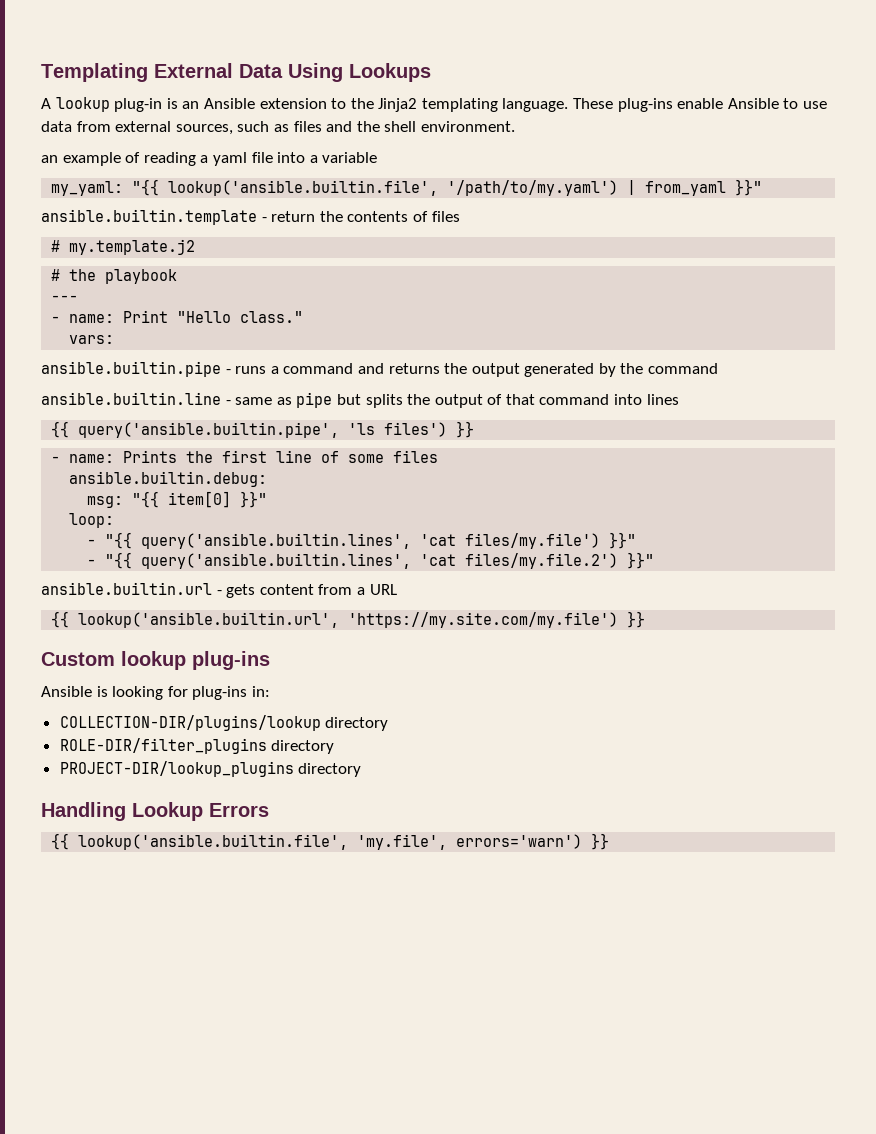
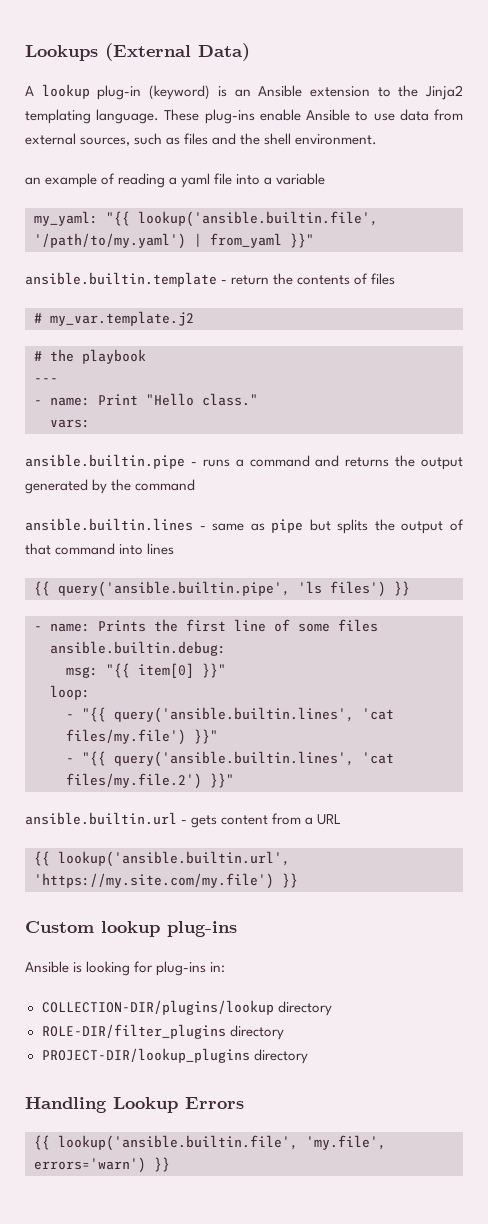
- Templating External Data Using Lookups
+ Lookups (External Data)
- A lookup plug-in is an Ansible extension to the Jinja2 templating language.
+ A lookup plug-in (keyword) is an Ansible extension to the Jinja2 templating language.
- # my.template.j2
+ # my_var.template.j2
- ansible.builtin.line - same as pipe but splits the output of that command into lines
+ ansible.builtin.lines - same as pipe but splits the output of that command into lines

